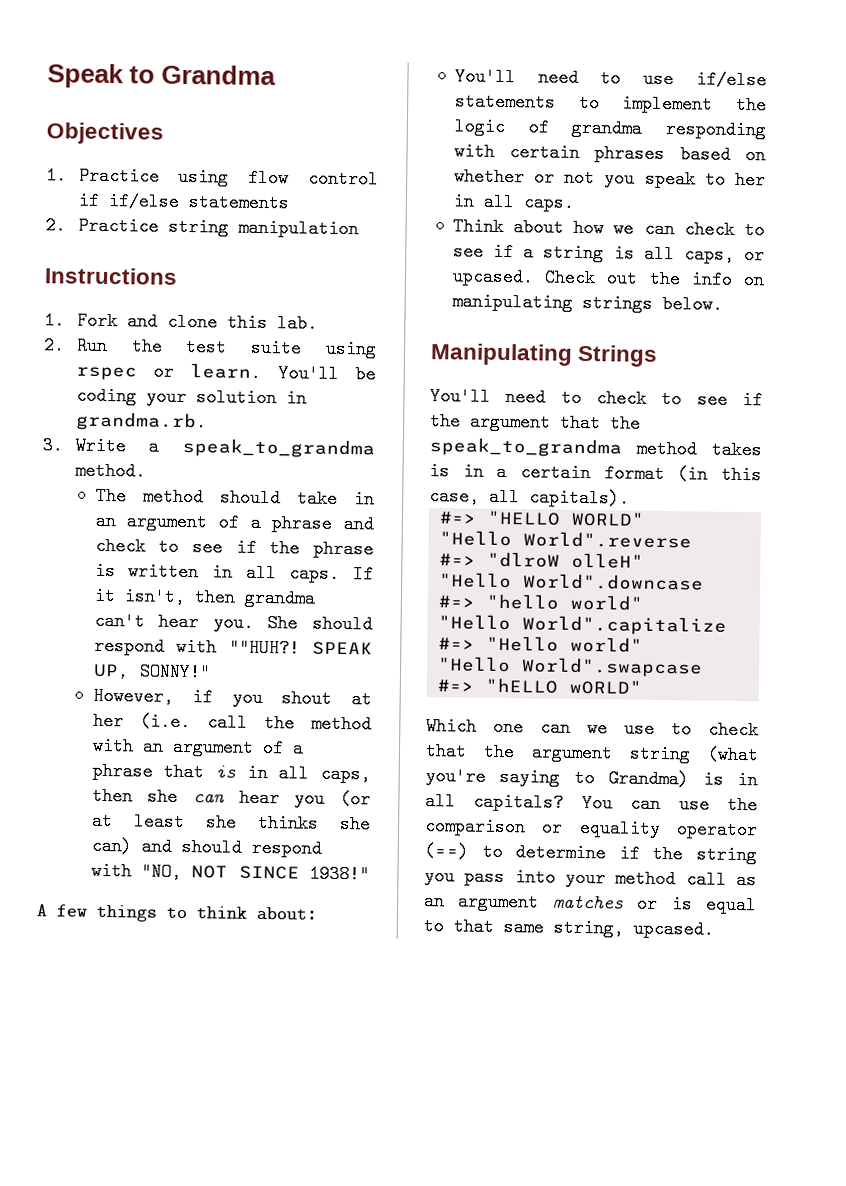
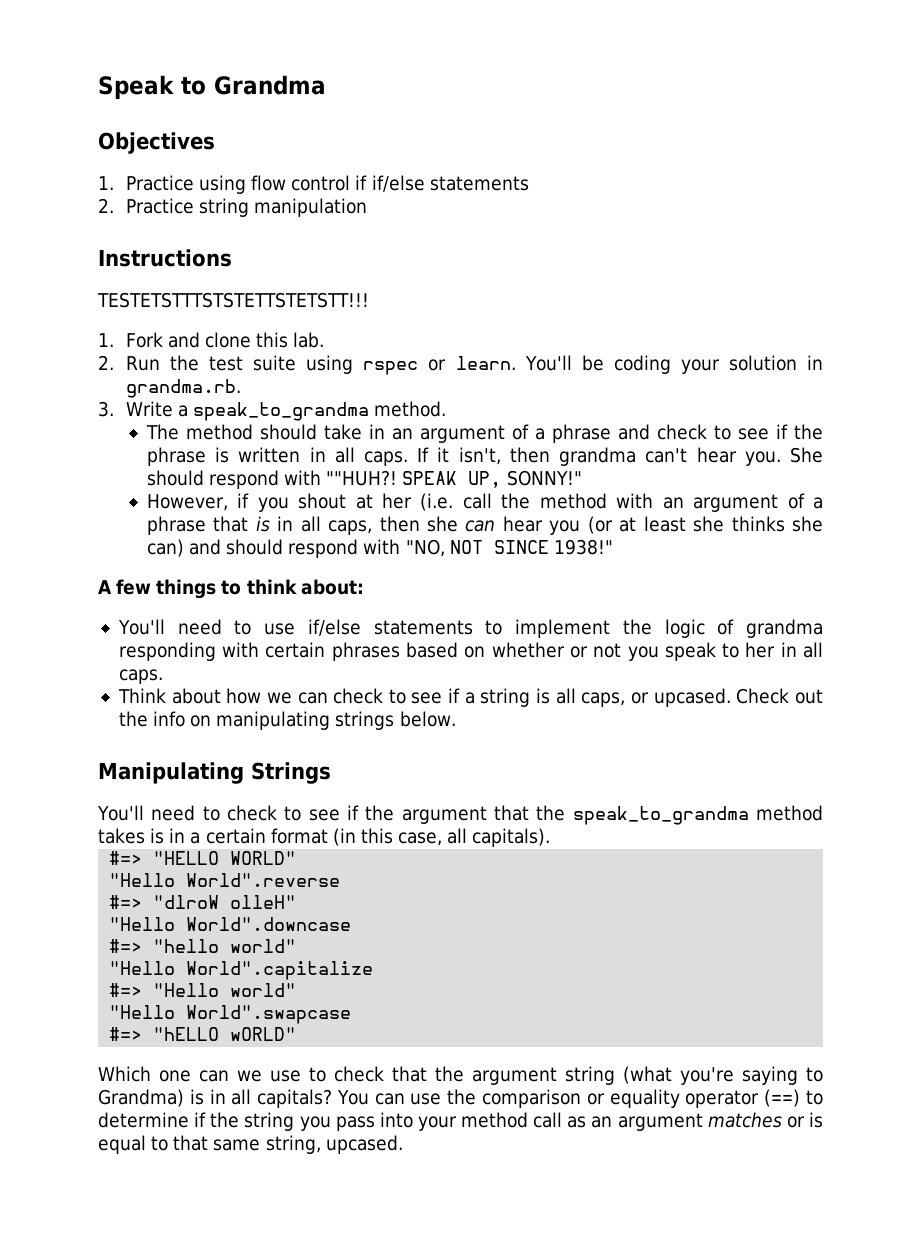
+ TESTETSTTTSTSTETTSTETSTT!!!

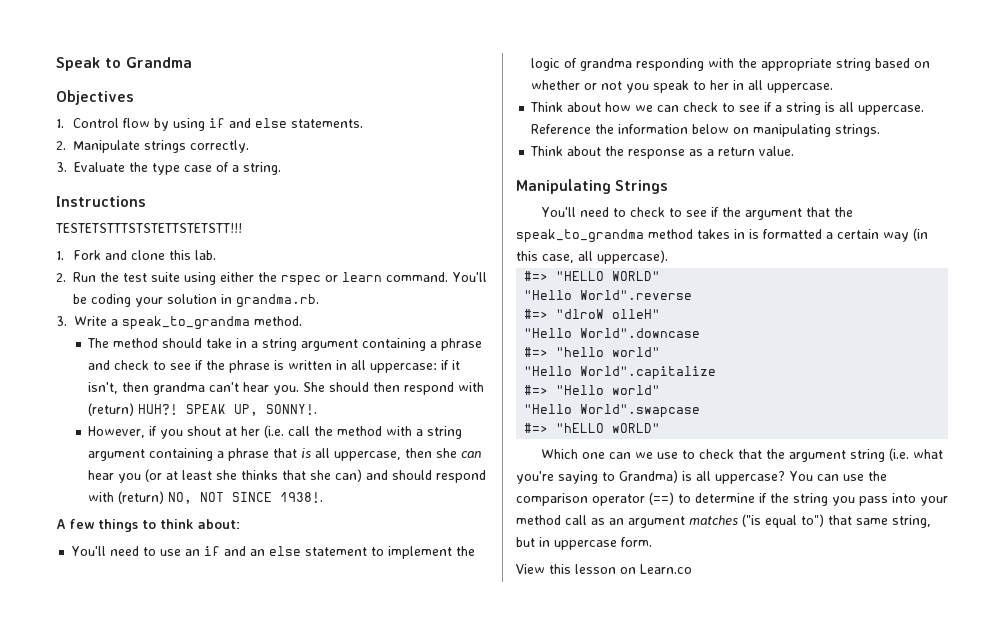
- 1. Practice using flow control if if/else statements
- 2. Practice string manipulation
+ 1. Control flow by using if and else statements.
+ 2. Manipulate strings correctly.
+ 3. Evaluate the type case of a string.
- 2. Run the test suite using rspec or learn.
+ 2. Run the test suite using either the rspec or learn command.
- The method should take in an argument of a phrase and check to see if the phrase is written in all caps. If it isn't, then grandma can't hear you.
+ The method should take in a string argument containing a phrase and check to see if the phrase is written in all uppercase: if it isn't, then grandma can't hear you.
- She should respond with ""HUH?!
+ She should then respond with (return) HUH?!
- SPEAK UP, SONNY!"
+ SPEAK UP, SONNY!.
- However, if you shout at her (i.e. call the method with an argument of a phrase that is in all caps, then she can hear you (or at least she thinks she can) and should respond with "NO, NOT SINCE 1938!"
+ However, if you shout at her (i.e. call the method with a string argument containing a phrase that is all uppercase, then she can hear you (or at least she thinks that she can) and should respond with (return) NO, NOT SINCE 1938!.
- You'll need to use if/else statements to implement the logic of grandma responding with certain phrases based on whether or not you speak to her in all caps.
+ You'll need to use an if and an else statement to implement the logic of grandma responding with the appropriate string based on whether or not you speak to her in all uppercase.
- Think about how we can check to see if a string is all caps, or upcased. Check out the info on manipulating strings below.
+ Think about how we can check to see if a string is all uppercase. Reference the information below on manipulating strings.
+ Think about the response as a return value.
- You'll need to check to see if the argument that the speak_to_grandma method takes is in a certain format (in this case, all capitals).
+ You'll need to check to see if the argument that the speak_to_grandma method takes in is formatted a certain way (in this case, all uppercase).
- Which one can we use to check that the argument string (what you're saying to Grandma) is in all capitals?
+ Which one can we use to check that the argument string (i.e. what you're saying to Grandma) is all uppercase?
- You can use the comparison or equality operator (==) to determine if the string you pass into your method call as an argument matches or is equal to that same string, upcased.
+ You can use the comparison operator (==) to determine if the string you pass into your method call as an argument matches ("is equal to") that same string, but in uppercase form.
+ View this lesson on Learn.co

